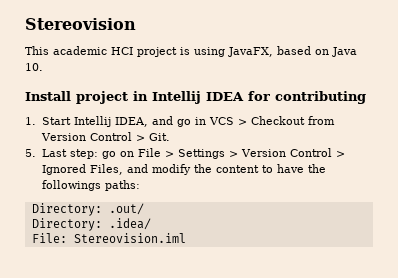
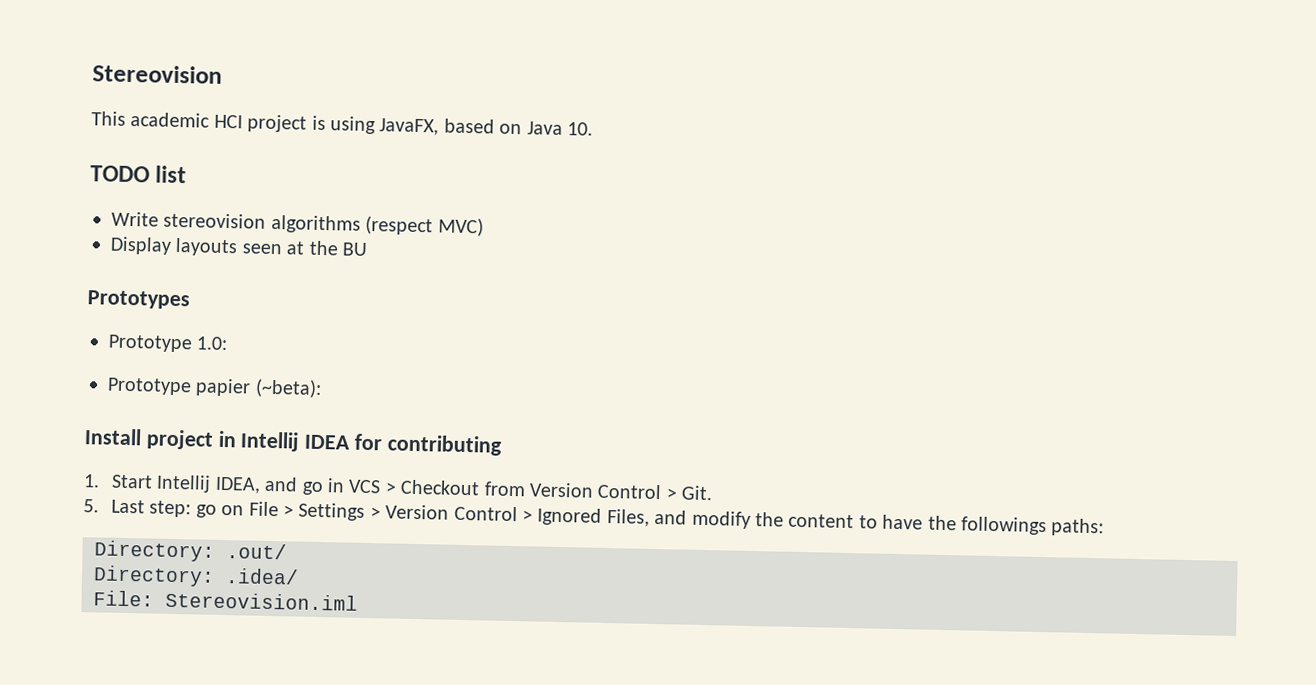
+ TODO list
+ Write stereovision algorithms (respect MVC)
+ Display layouts seen at the BU
+ Prototypes
+ Prototype 1.0:
+ Prototype papier (~beta):

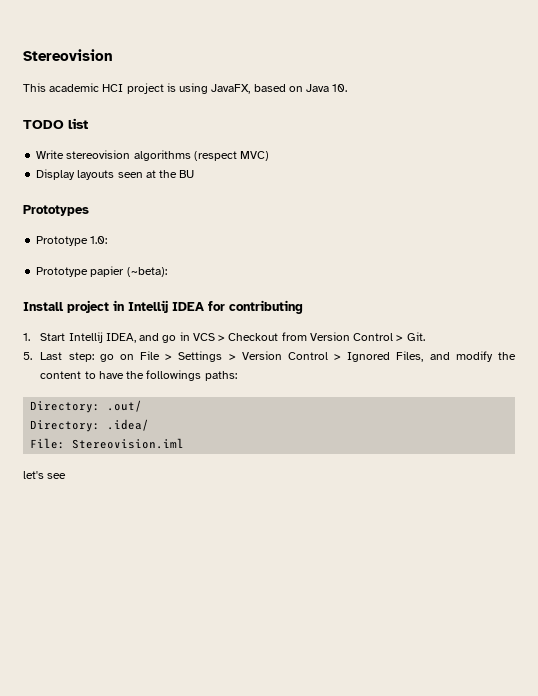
+ let's see

